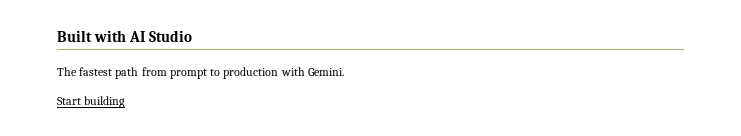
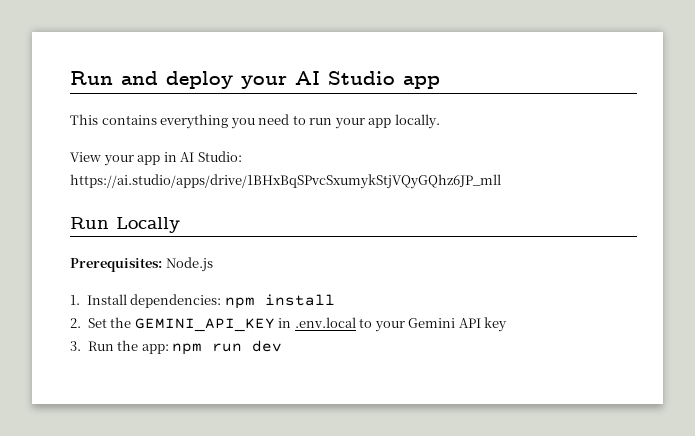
- Built with AI Studio
- The fastest path from prompt to production with Gemini.
- Start building
+ Run and deploy your AI Studio app
+ This contains everything you need to run your app locally.
+ View your app in AI Studio: https://ai.studio/apps/drive/1BHxBqSPvcSxumykStjVQyGQhz6JP_mll
+ Run Locally
+ Prerequisites: Node.js
+ 1. Install dependencies: npm install
+ 2. Set the GEMINI_API_KEY in .env.local to your Gemini API key
+ 3. Run the app: npm run dev

